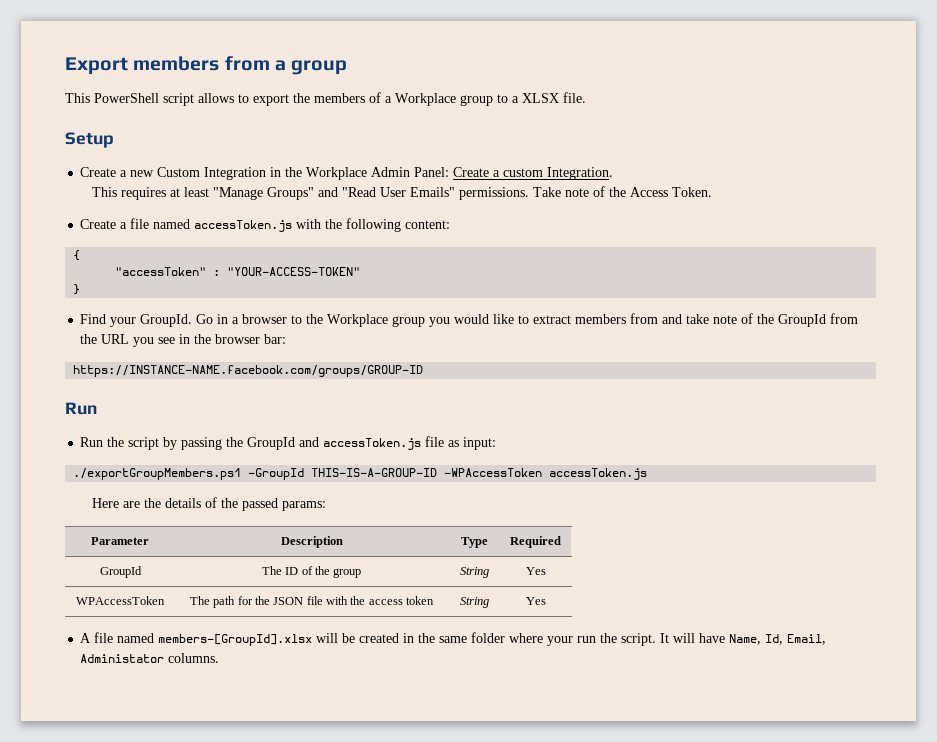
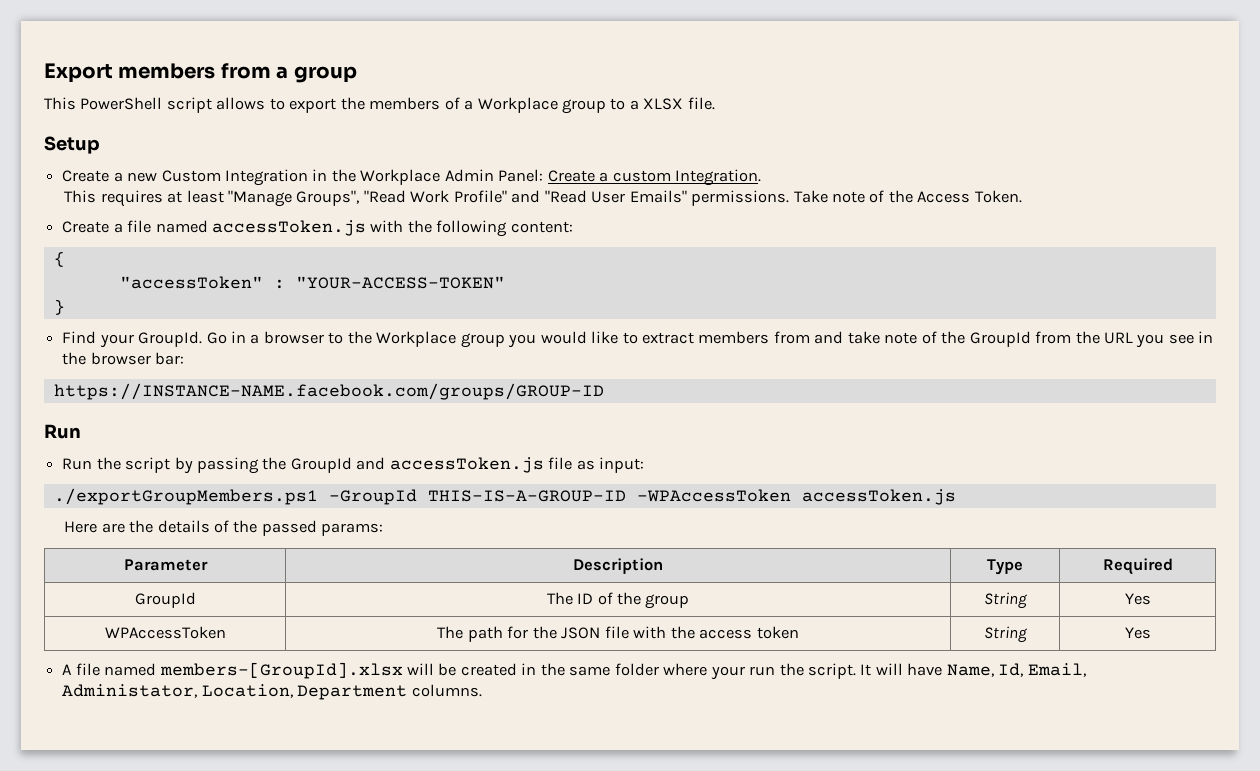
- This requires at least "Manage Groups" and "Read User Emails" permissions.
+ This requires at least "Manage Groups", "Read Work Profile" and "Read User Emails" permissions.
- It will have Name, Id, Email, Administator columns.
+ It will have Name, Id, Email, Administator, Location, Department columns.

